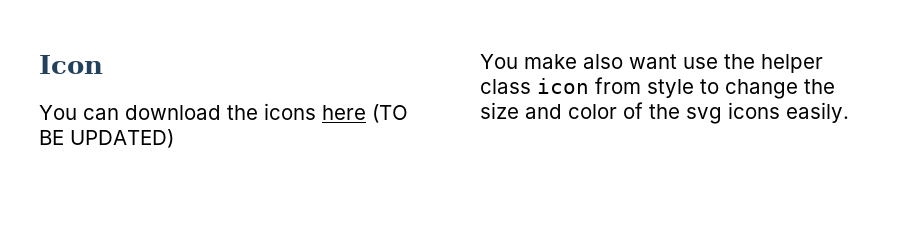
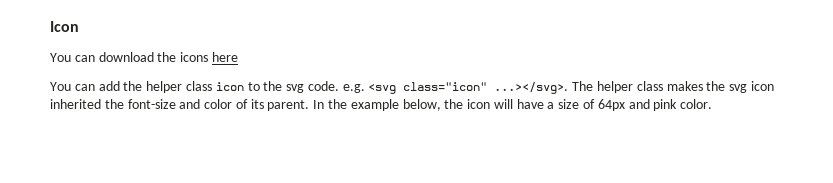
- You can download the icons here (TO BE UPDATED)
- You make also want use the helper class icon from style to change the size and color of the svg icons easily.
+ You can download the icons here
+ You can add the helper class icon to the svg code. e.g. <svg class="icon" ...></svg>. The helper class makes the svg icon inherited the font-size and color of its parent. In the example below, the icon will have a size of 64px and pink color.

